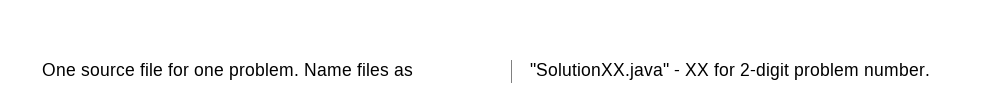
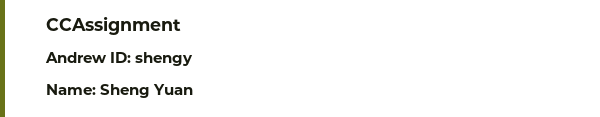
- One source file for one problem. Name files as "SolutionXX.java" - XX for 2-digit problem number.
+ CCAssignment
+ Andrew ID: shengy
+ Name: Sheng Yuan

